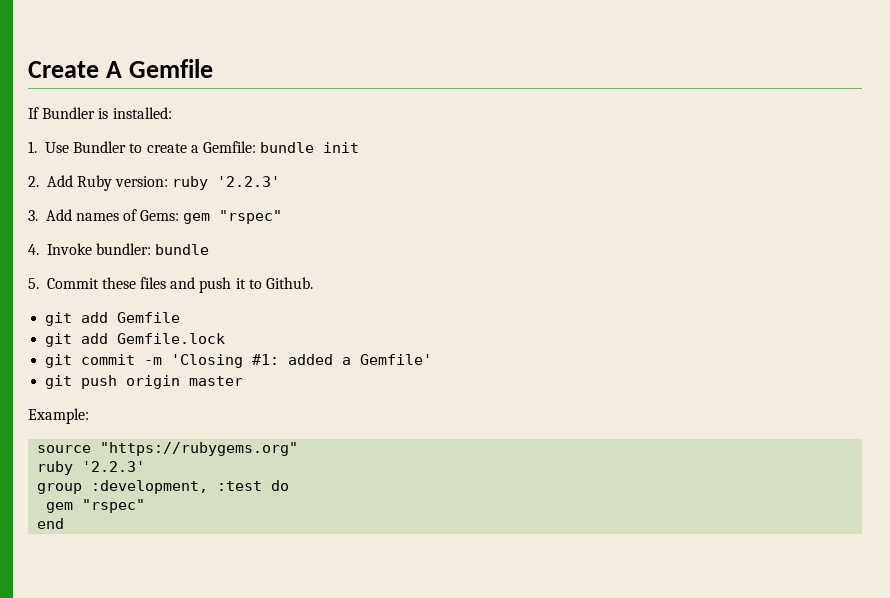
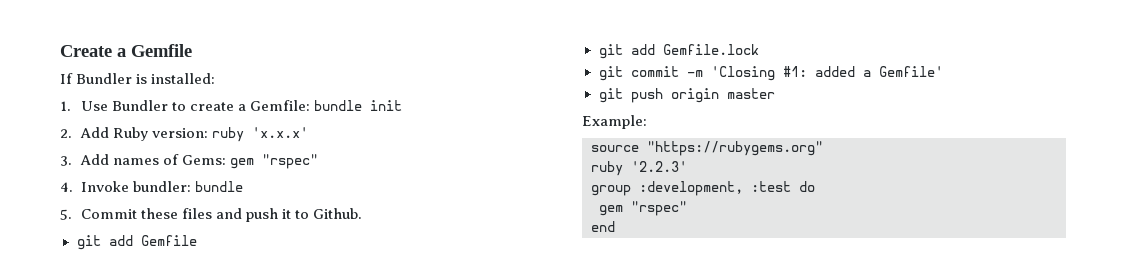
- Create A Gemfile
+ Create a Gemfile
- 2. Add Ruby version: ruby '2.2.3'
+ 2. Add Ruby version: ruby 'x.x.x'

